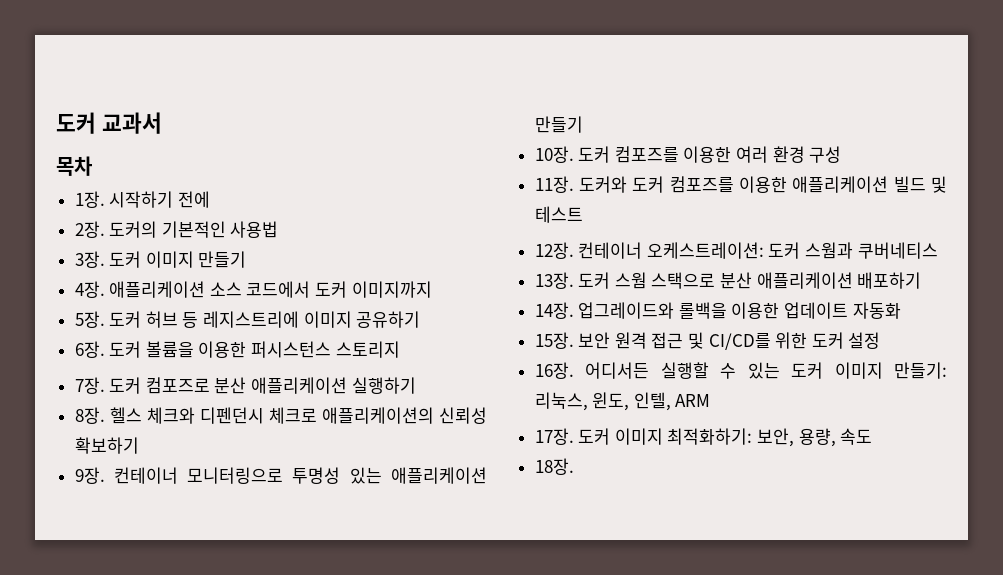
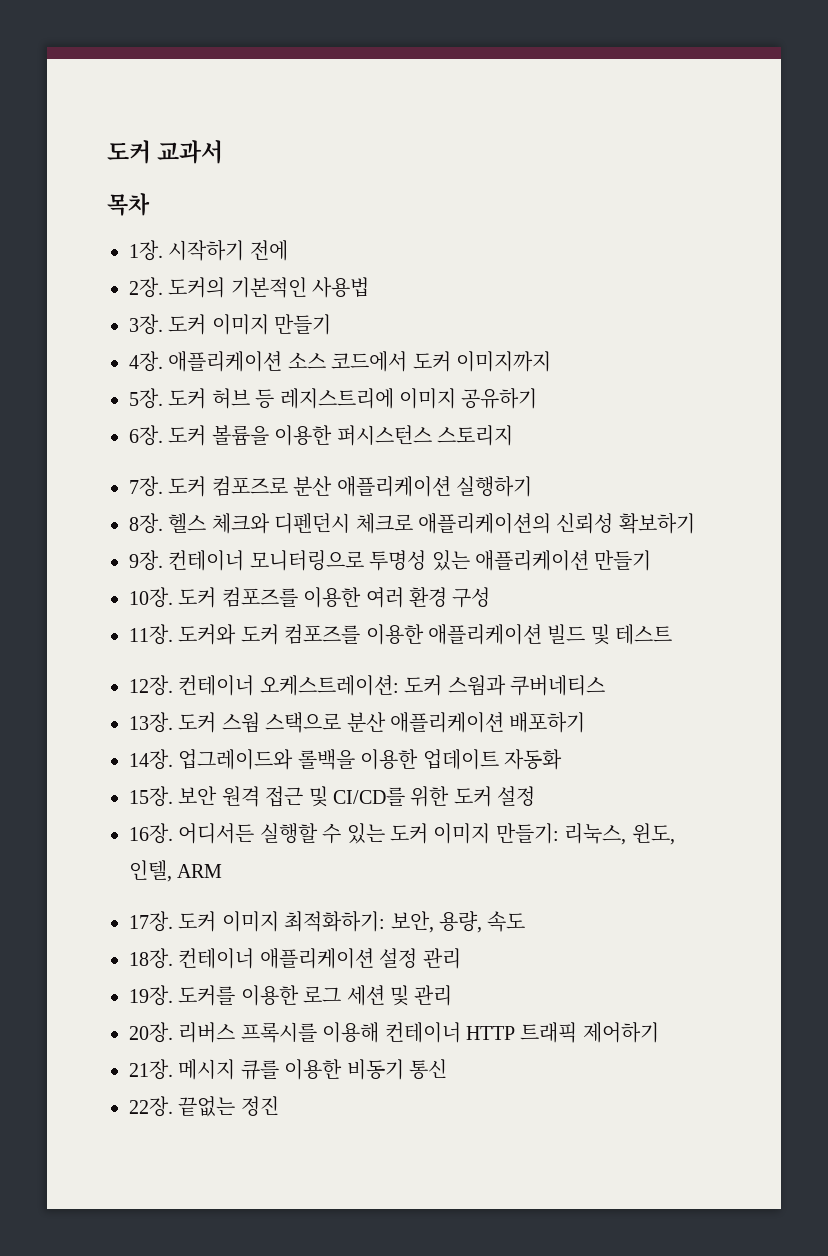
+ 컨테이너 애플리케이션 설정 관리
+ 19장. 도커를 이용한 로그 세션 및 관리
+ 20장. 리버스 프록시를 이용해 컨테이너 HTTP 트래픽 제어하기
+ 21장. 메시지 큐를 이용한 비동기 통신
+ 22장. 끝없는 정진

